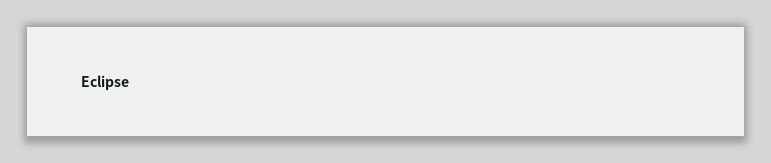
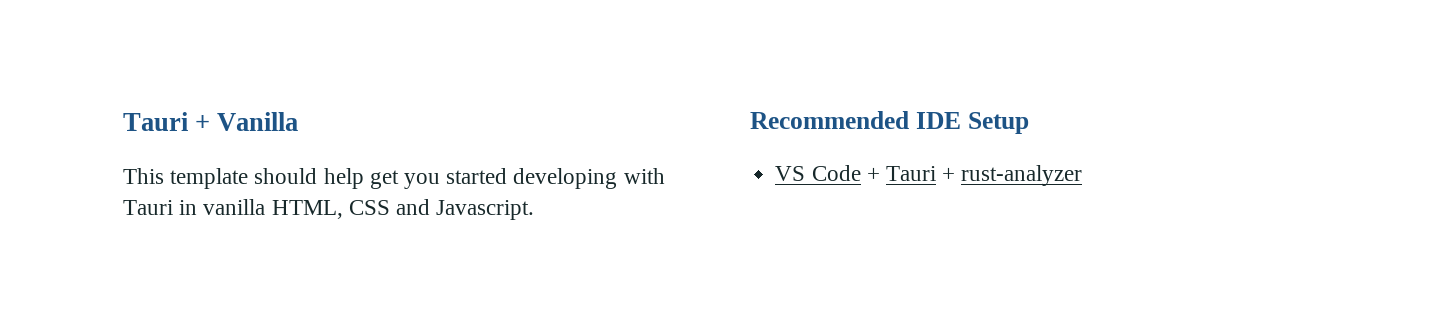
- Eclipse
+ Tauri + Vanilla
+ This template should help get you started developing with Tauri in vanilla HTML, CSS and Javascript.
+ Recommended IDE Setup
+ VS Code + Tauri + rust-analyzer

